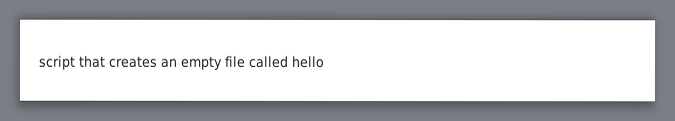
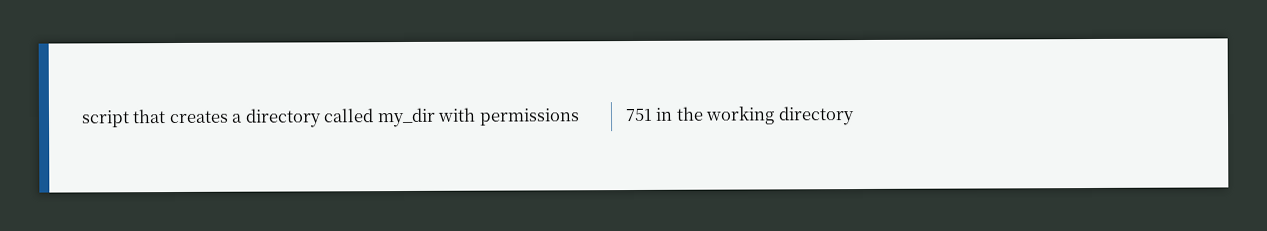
- script that creates an empty file called hello
+ script that creates a directory called my_dir with permissions 751 in the working directory

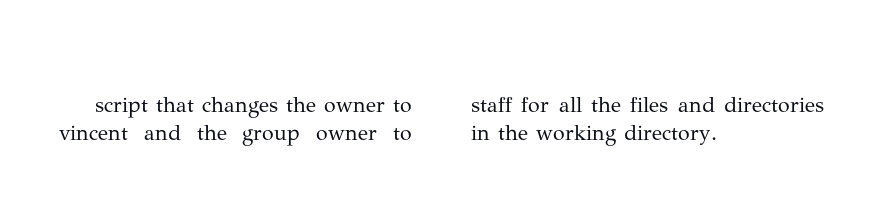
- script that creates a directory called my_dir with permissions 751 in the working directory
+ script that changes the owner to vincent and the group owner to staff for all the files and directories in the working directory.

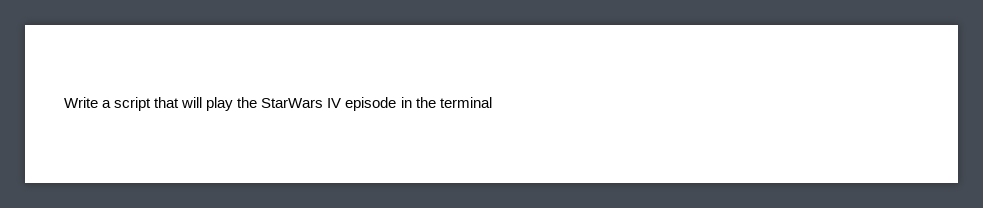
- script that changes the owner to vincent and the group owner to staff for all the files and directories in the working directory.
+ Write a script that will play the StarWars IV episode in the terminal

